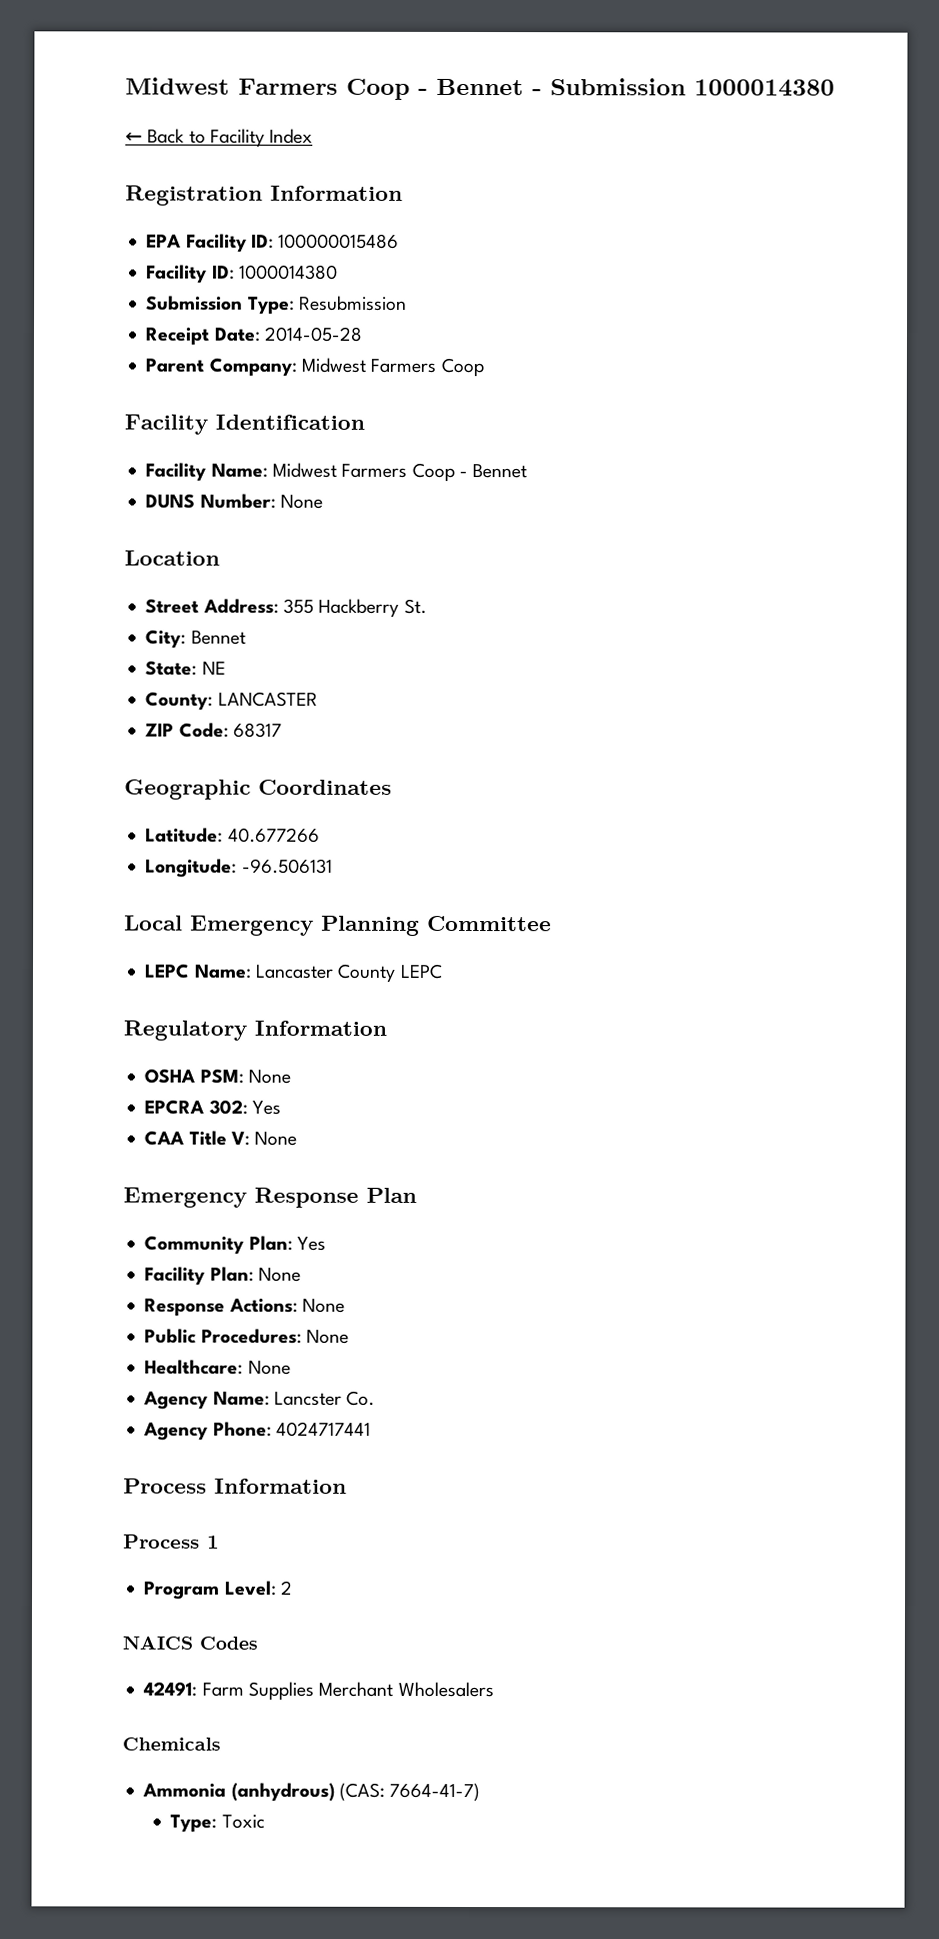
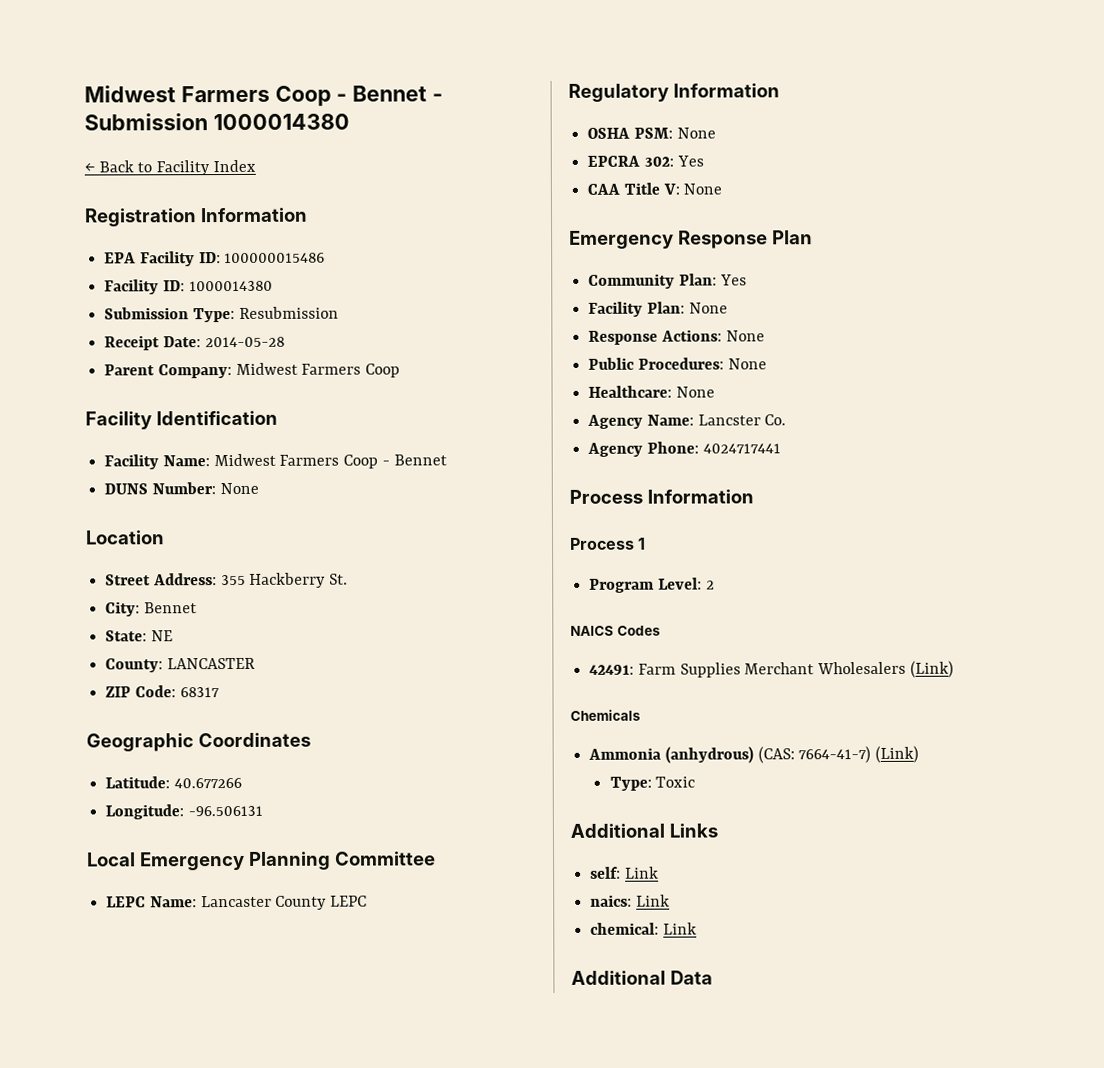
- 42491: Farm Supplies Merchant Wholesalers
+ 42491: Farm Supplies Merchant Wholesalers (Link)
- Ammonia (anhydrous) (CAS: 7664-41-7)
+ Ammonia (anhydrous) (CAS: 7664-41-7) (Link)
+ Additional Links
+ self: Link
+ naics: Link
+ chemical: Link
+ Additional Data

